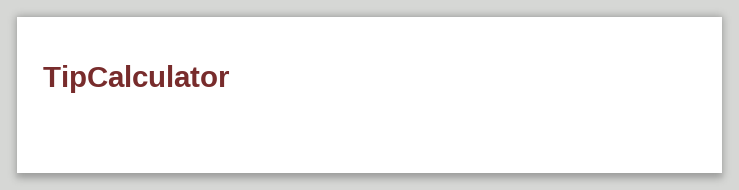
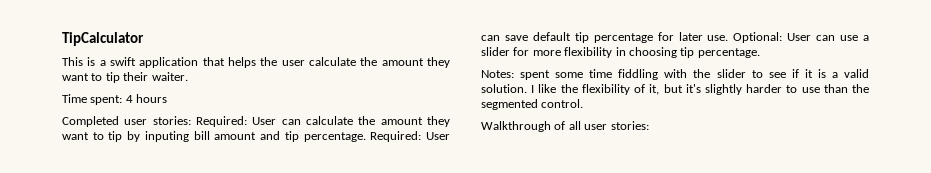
+ This is a swift application that helps the user calculate the amount they want to tip their waiter.
+ Time spent: 4 hours
+ Completed user stories: Required: User can calculate the amount they want to tip by inputing bill amount and tip percentage. Required: User can save default tip percentage for later use. Optional: User can use a slider for more flexibility in choosing tip percentage.
+ Notes: spent some time fiddling with the slider to see if it is a valid solution. I like the flexibility of it, but it's slightly harder to use than the segmented control.
+ Walkthrough of all user stories:

